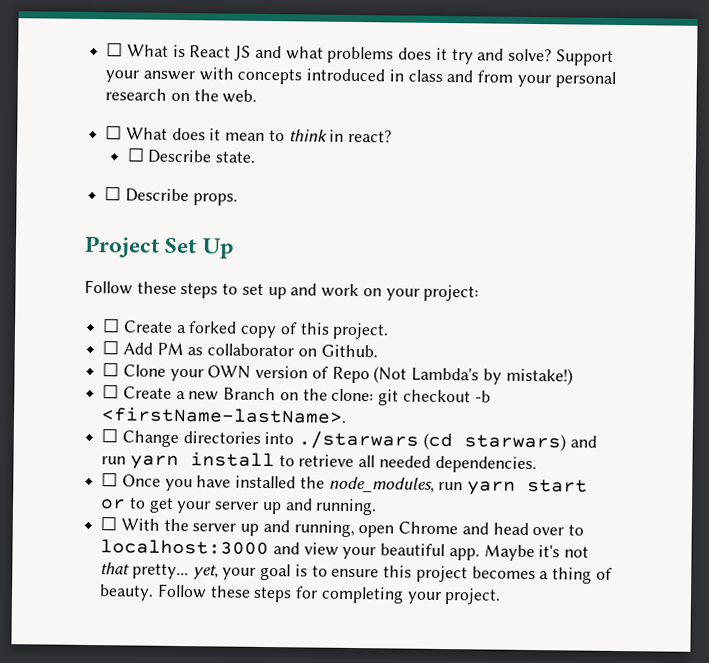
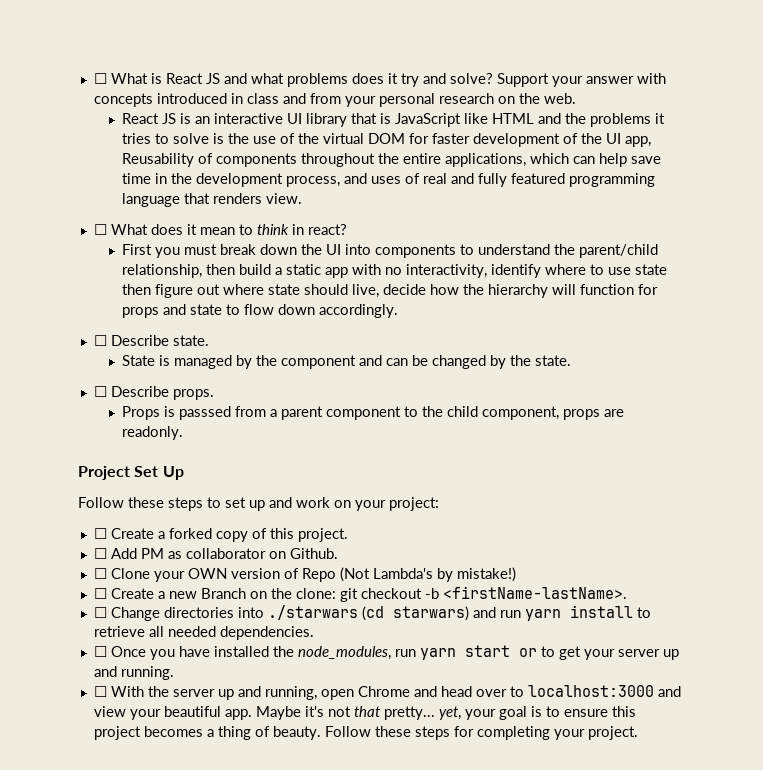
+ React JS is an interactive UI library that is JavaScript like HTML and the problems it tries to solve is the use of the virtual DOM for faster development of the UI app, Reusability of components throughout the entire applications, which can help save time in the development process, and uses of real and fully featured programming language that renders view.
+ First you must break down the UI into components to understand the parent/child relationship, then build a static app with no interactivity, identify where to use state then figure out where state should live, decide how the hierarchy will function for props and state to flow down accordingly.
  ☐ Describe state.
+ State is managed by the component and can be changed by the state.
  ☐ Describe props.
+ Props is passsed from a parent component to the child component, props are readonly.

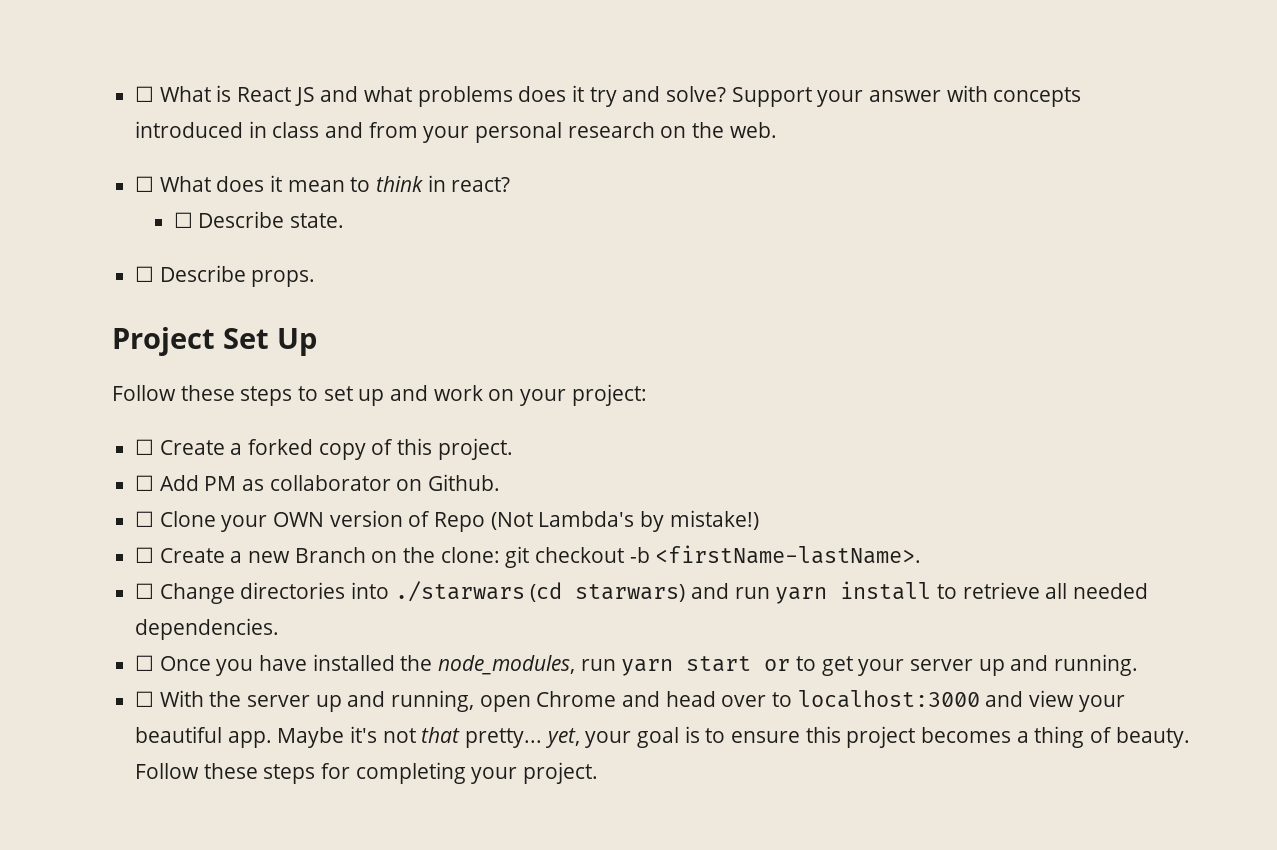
- React JS is an interactive UI library that is JavaScript like HTML and the problems it tries to solve is the use of the virtual DOM for faster development of the UI app, Reusability of components throughout the entire applications, which can help save time in the development process, and uses of real and fully featured programming language that renders view.
- First you must break down the UI into components to understand the parent/child relationship, then build a static app with no interactivity, identify where to use state then figure out where state should live, decide how the hierarchy will function for props and state to flow down accordingly.
  ☐ Describe state.
- State is managed by the component and can be changed by the state.
  ☐ Describe props.
- Props is passsed from a parent component to the child component, props are readonly.

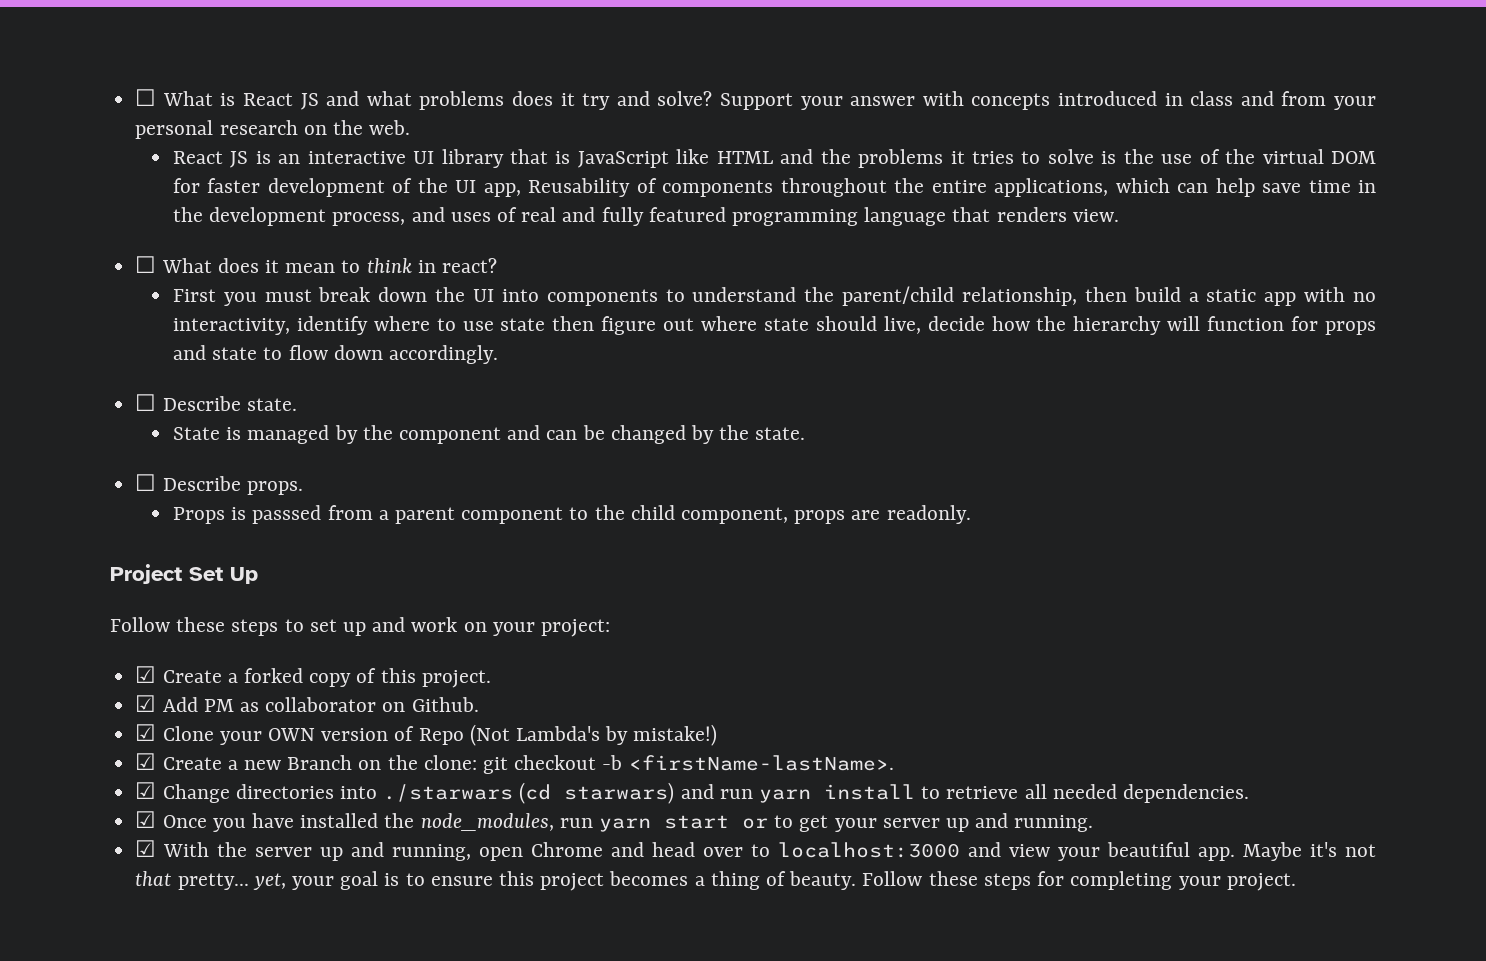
+ React JS is an interactive UI library that is JavaScript like HTML and the problems it tries to solve is the use of the virtual DOM for faster development of the UI app, Reusability of components throughout the entire applications, which can help save time in the development process, and uses of real and fully featured programming language that renders view.
+ First you must break down the UI into components to understand the parent/child relationship, then build a static app with no interactivity, identify where to use state then figure out where state should live, decide how the hierarchy will function for props and state to flow down accordingly.
  ☐ Describe state.
+ State is managed by the component and can be changed by the state.
  ☐ Describe props.
+ Props is passsed from a parent component to the child component, props are readonly.
- ☐ Create a forked copy of this project.
+ ☑ Create a forked copy of this project.
- ☐ Add PM as collaborator on Github.
+ ☑ Add PM as collaborator on Github.
- ☐ Clone your OWN version of Repo (Not Lambda's by mistake!)
+ ☑ Clone your OWN version of Repo (Not Lambda's by mistake!)
- ☐ Create a new Branch on the clone: git checkout -b <firstName-lastName>.
+ ☑ Create a new Branch on the clone: git checkout -b <firstName-lastName>.
- ☐ Change directories into ./starwars (cd starwars) and run yarn install to retrieve all needed dependencies.
+ ☑ Change directories into ./starwars (cd starwars) and run yarn install to retrieve all needed dependencies.
- ☐ Once you have installed the node_modules, run yarn start or to get your server up and running.
+ ☑ Once you have installed the node_modules, run yarn start or to get your server up and running.
- ☐ With the server up and running, open Chrome and head over to localhost:3000 and view your beautiful app.
+ ☑ With the server up and running, open Chrome and head over to localhost:3000 and view your beautiful app.

